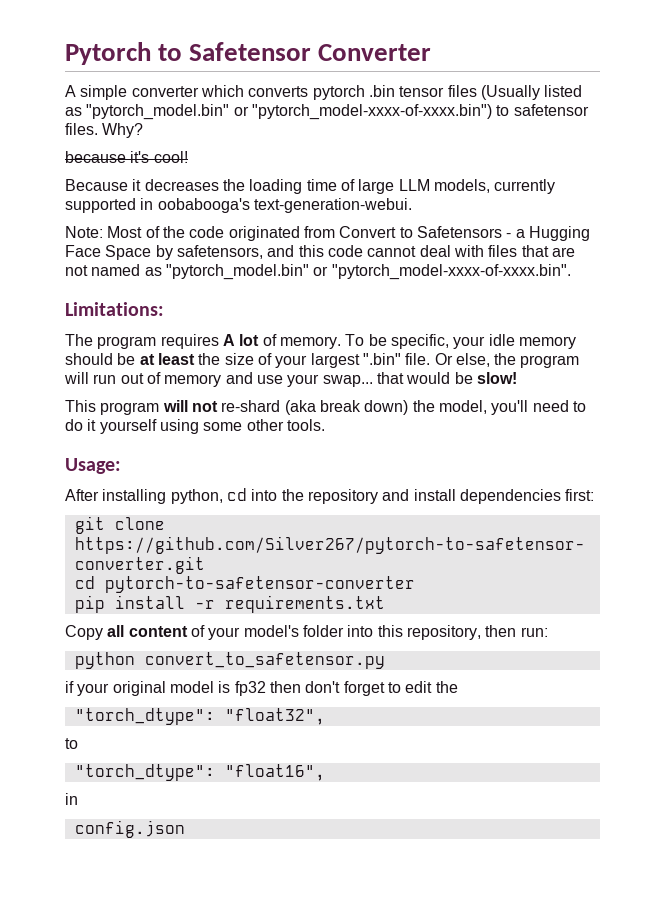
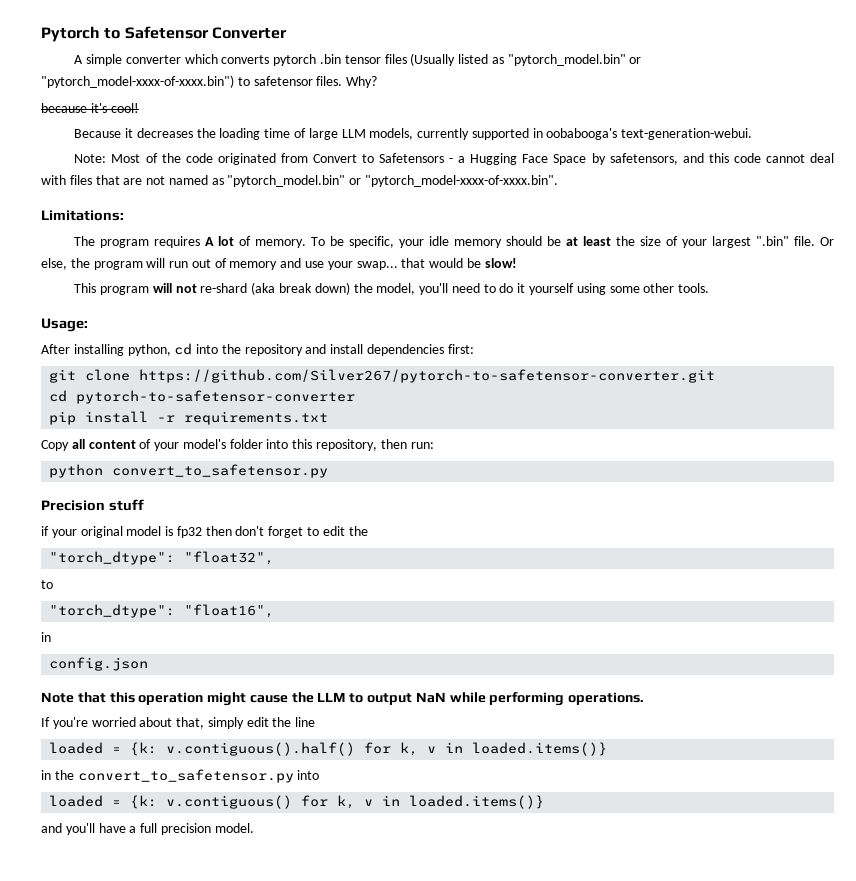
+ Precision stuff
+ Note that this operation might cause the LLM to output NaN while performing operations.
+ If you're worried about that, simply edit the line
+ loaded = {k: v.contiguous().half() for k, v in loaded.items()}
+ in the convert_to_safetensor.py into
+ loaded = {k: v.contiguous() for k, v in loaded.items()}
+ and you'll have a full precision model.

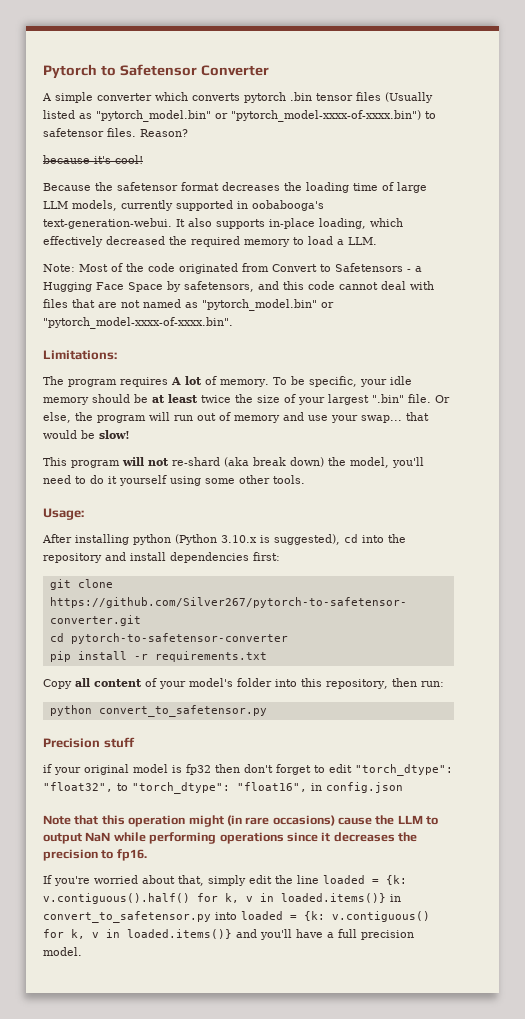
- Why?
+ Reason?
- Because it decreases the loading time of large LLM models, currently supported in oobabooga's text-generation-webui.
+ Because the safetensor format decreases the loading time of large LLM models, currently supported in oobabooga's text-generation-webui. It also supports in-place loading, which effectively decreased the required memory to load a LLM.
- To be specific, your idle memory should be at least the size of your largest ".bin" file.
+ To be specific, your idle memory should be at least twice the size of your largest ".bin" file.
- After installing python, cd into the repository and install dependencies first:
+ After installing python (Python 3.10.x is suggested), cd into the repository and install dependencies first:
- if your original model is fp32 then don't forget to edit the
- "torch_dtype": "float32",
- to
- "torch_dtype": "float16",
- in
- config.json
+ if your original model is fp32 then don't forget to edit "torch_dtype": "float32", to "torch_dtype": "float16", in config.json
- Note that this operation might cause the LLM to output NaN while performing operations.
+ Note that this operation might (in rare occasions) cause the LLM to output NaN while performing operations since it decreases the precision to fp16.
- If you're worried about that, simply edit the line
- loaded = {k: v.contiguous().half() for k, v in loaded.items()}
- in the convert_to_safetensor.py into
- loaded = {k: v.contiguous() for k, v in loaded.items()}
- and you'll have a full precision model.
+ If you're worried about that, simply edit the line loaded = {k: v.contiguous().half() for k, v in loaded.items()} in convert_to_safetensor.py into loaded = {k: v.contiguous() for k, v in loaded.items()} and you'll have a full precision model.

